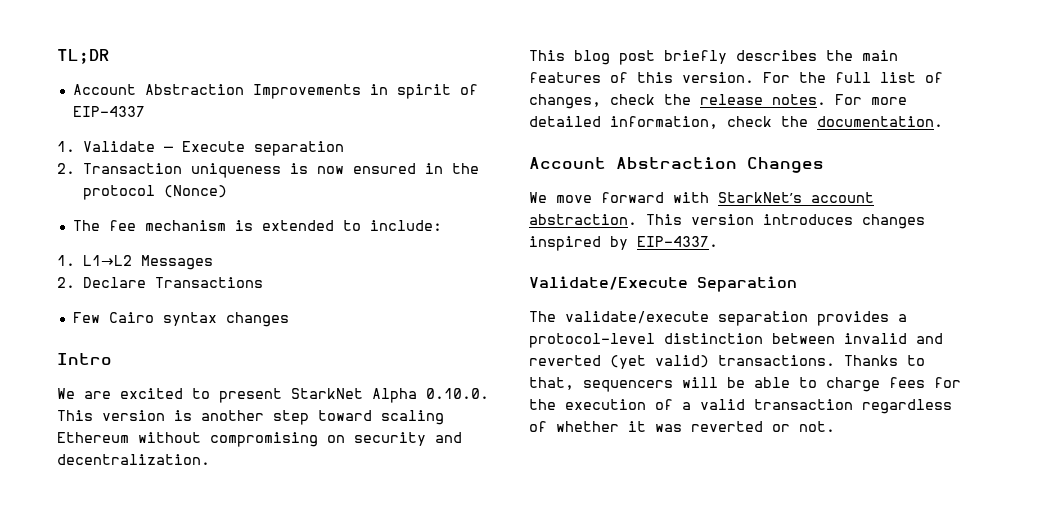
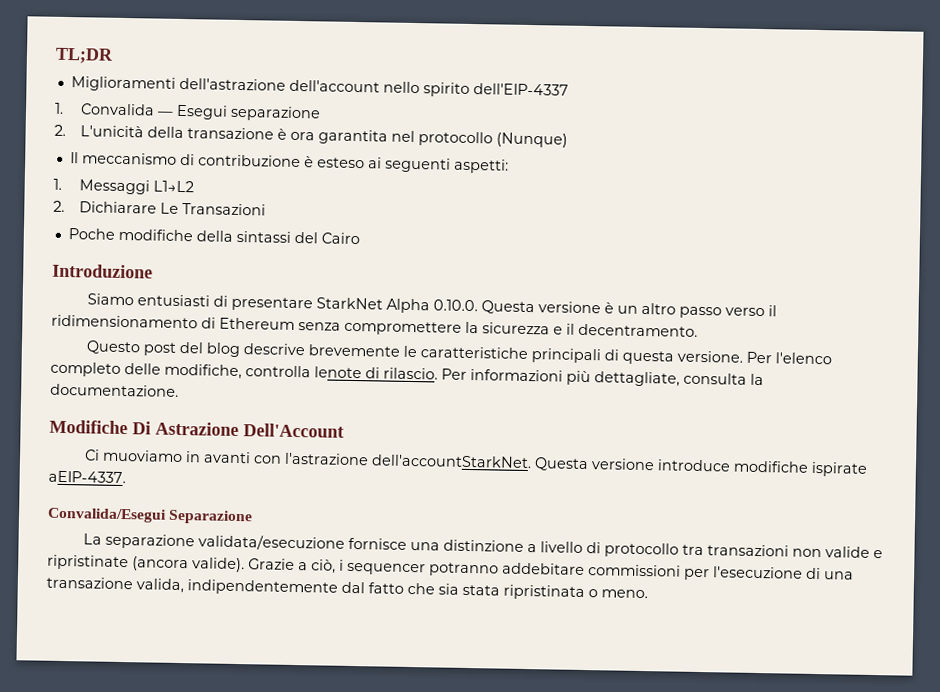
- Account Abstraction Improvements in spirit of EIP-4337
- 1. Validate — Execute separation
- 2. Transaction uniqueness is now ensured in the protocol (Nonce)
- The fee mechanism is extended to include:
- 1. L1→L2 Messages
- 2. Declare Transactions
- Few Cairo syntax changes
- Intro
- We are excited to present StarkNet Alpha 0.10.0. This version is another step toward scaling Ethereum without compromising on security and decentralization.
- This blog post briefly describes the main features of this version. For the full list of changes, check the release notes. For more detailed information, check the documentation.
- Account Abstraction Changes
- We move forward with StarkNet’s account abstraction. This version introduces changes inspired by EIP-4337.
- Validate/Execute Separation
- The validate/execute separation provides a protocol-level distinction between invalid and reverted (yet valid) transactions. Thanks to that, sequencers will be able to charge fees for the execution of a valid transaction regardless of whether it was reverted or not.
+ Miglioramenti dell'astrazione dell'account nello spirito dell'EIP-4337
+ 1. Convalida — Esegui separazione
+ 2. L'unicità della transazione è ora garantita nel protocollo (Nunque)
+ Il meccanismo di contribuzione è esteso ai seguenti aspetti:
+ 1. Messaggi L1→L2
+ 2. Dichiarare Le Transazioni
+ Poche modifiche della sintassi del Cairo
+ Introduzione
+ Siamo entusiasti di presentare StarkNet Alpha 0.10.0. Questa versione è un altro passo verso il ridimensionamento di Ethereum senza compromettere la sicurezza e il decentramento.
+ Questo post del blog descrive brevemente le caratteristiche principali di questa versione. Per l'elenco completo delle modifiche, controlla lenote di rilascio. Per informazioni più dettagliate, consulta la documentazione.
+ Modifiche Di Astrazione Dell'Account
+ Ci muoviamo in avanti con l'astrazione dell'accountStarkNet. Questa versione introduce modifiche ispirate aEIP-4337.
+ Convalida/Esegui Separazione
+ La separazione validata/esecuzione fornisce una distinzione a livello di protocollo tra transazioni non valide e ripristinate (ancora valide). Grazie a ciò, i sequencer potranno addebitare commissioni per l'esecuzione di una transazione valida, indipendentemente dal fatto che sia stata ripristinata o meno.

